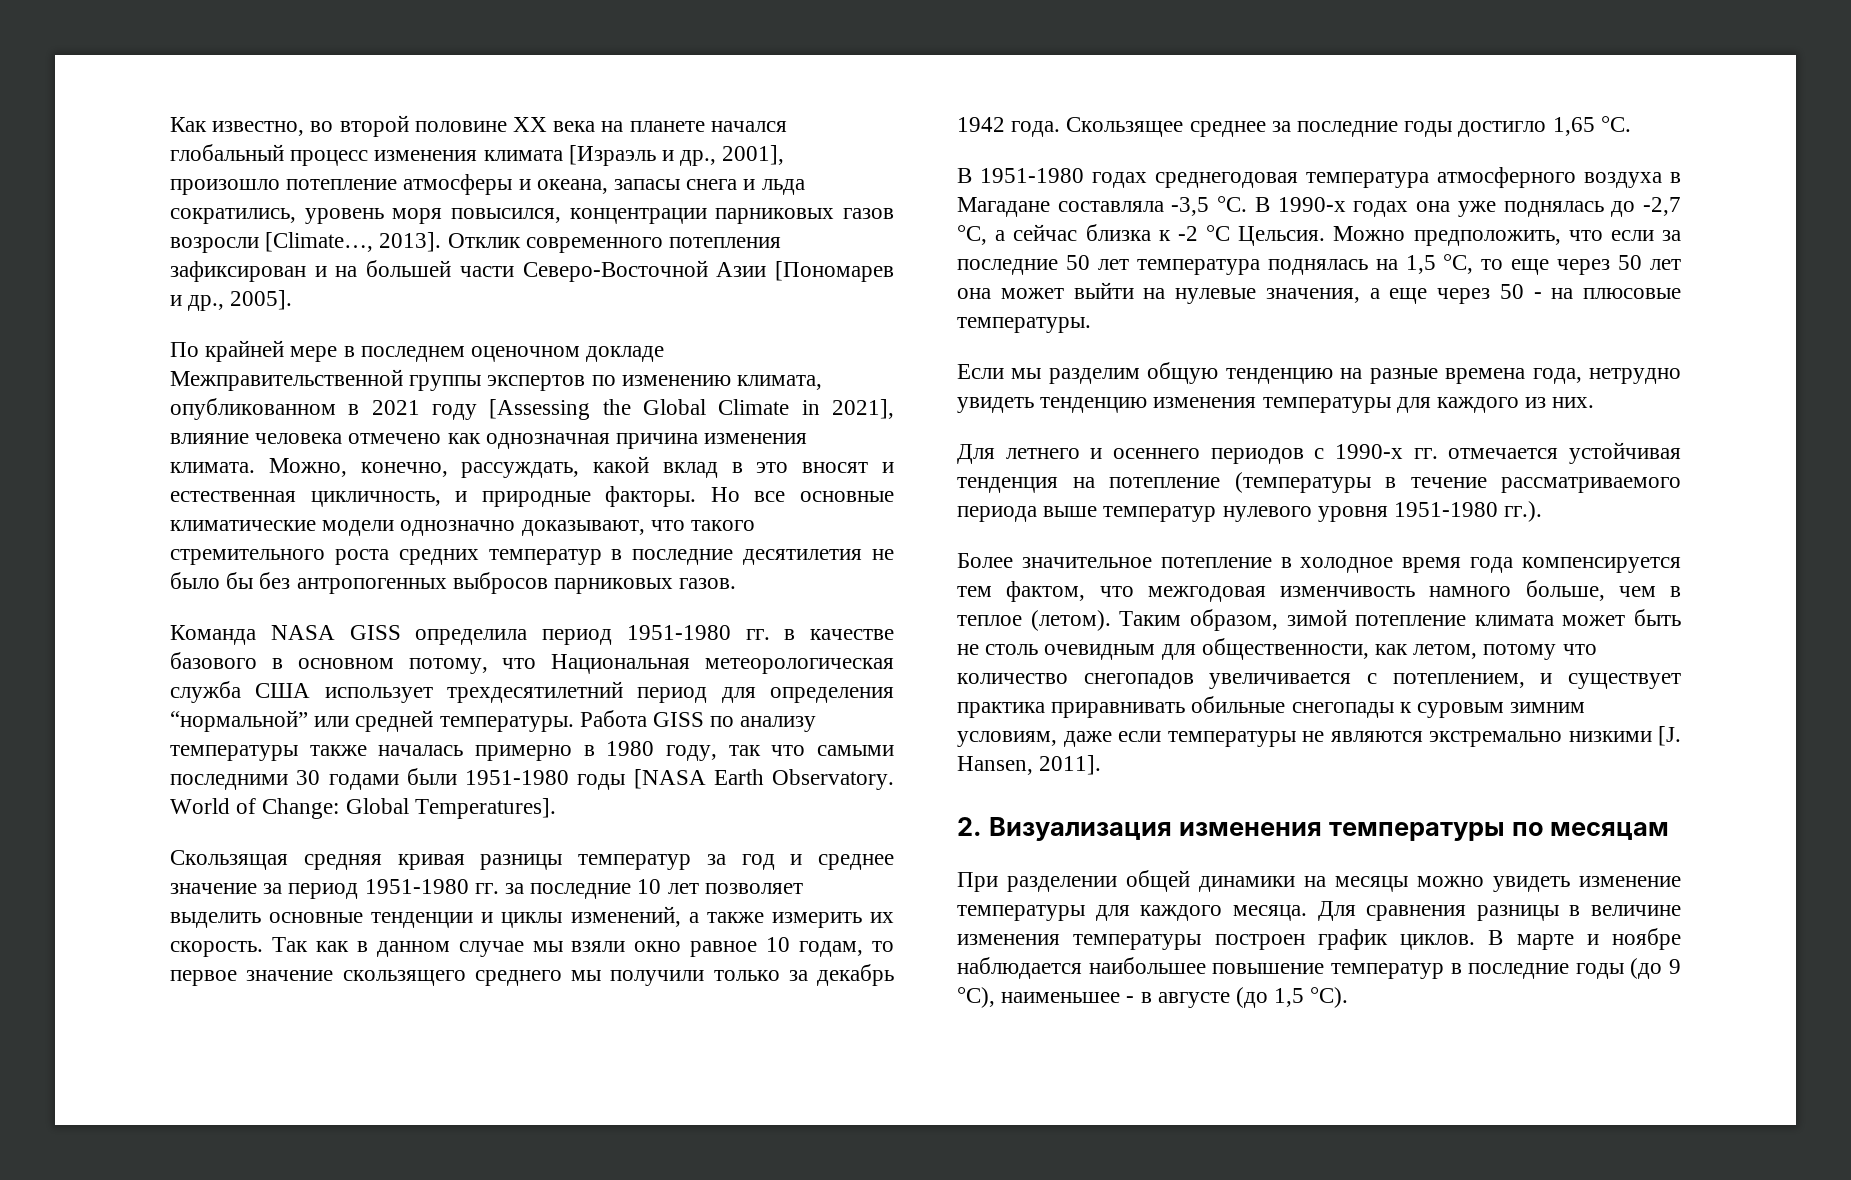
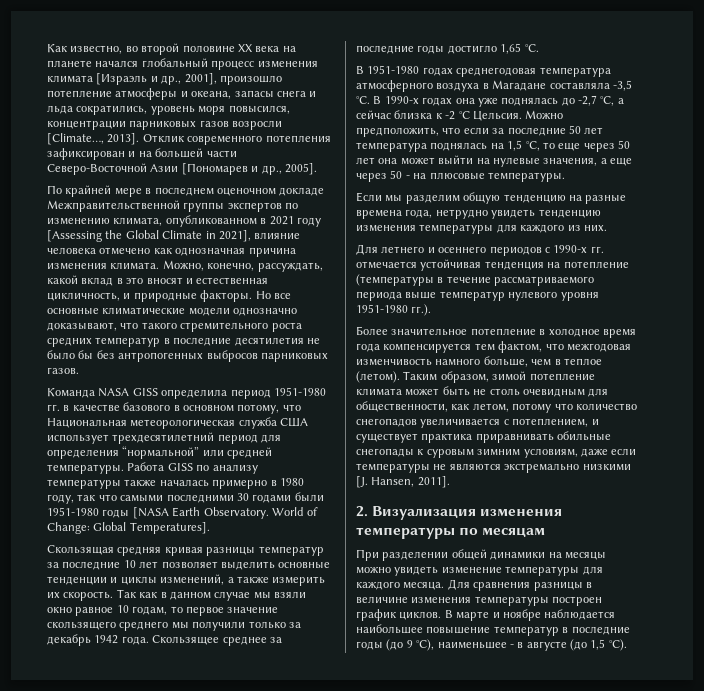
- Скользящая средняя кривая разницы температур за год и среднее значение за период 1951-1980 гг. за последние 10 лет позволяет выделить основные тенденции и циклы изменений, а также измерить их скорость.
+ Скользящая средняя кривая разницы температур за последние 10 лет позволяет выделить основные тенденции и циклы изменений, а также измерить их скорость.

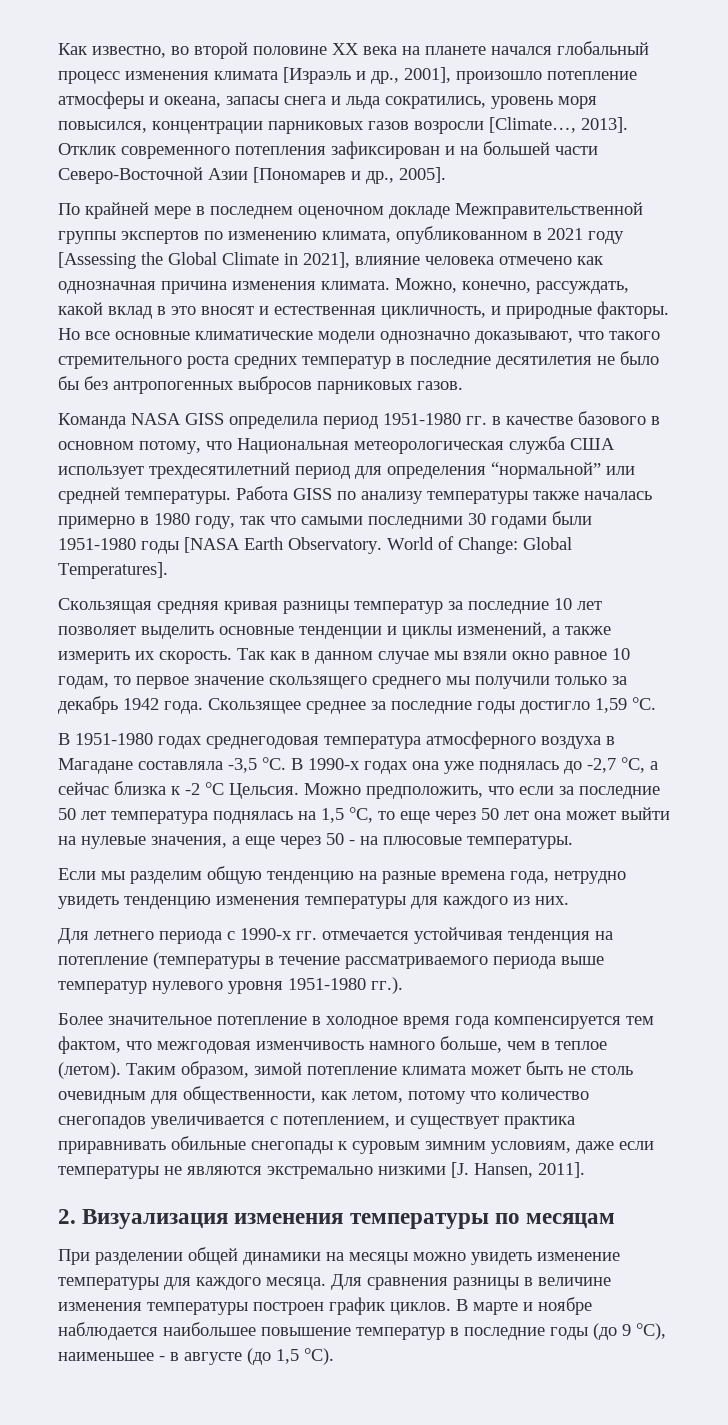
- Скользящее среднее за последние годы достигло 1,65 °С.
+ Скользящее среднее за последние годы достигло 1,59 °С.
- Для летнего и осеннего периодов с 1990-х гг. отмечается устойчивая тенденция на потепление (температуры в течение рассматриваемого периода выше температур нулевого уровня 1951-1980 гг.).
+ Для летнего периода с 1990-х гг. отмечается устойчивая тенденция на потепление (температуры в течение рассматриваемого периода выше температур нулевого уровня 1951-1980 гг.).

